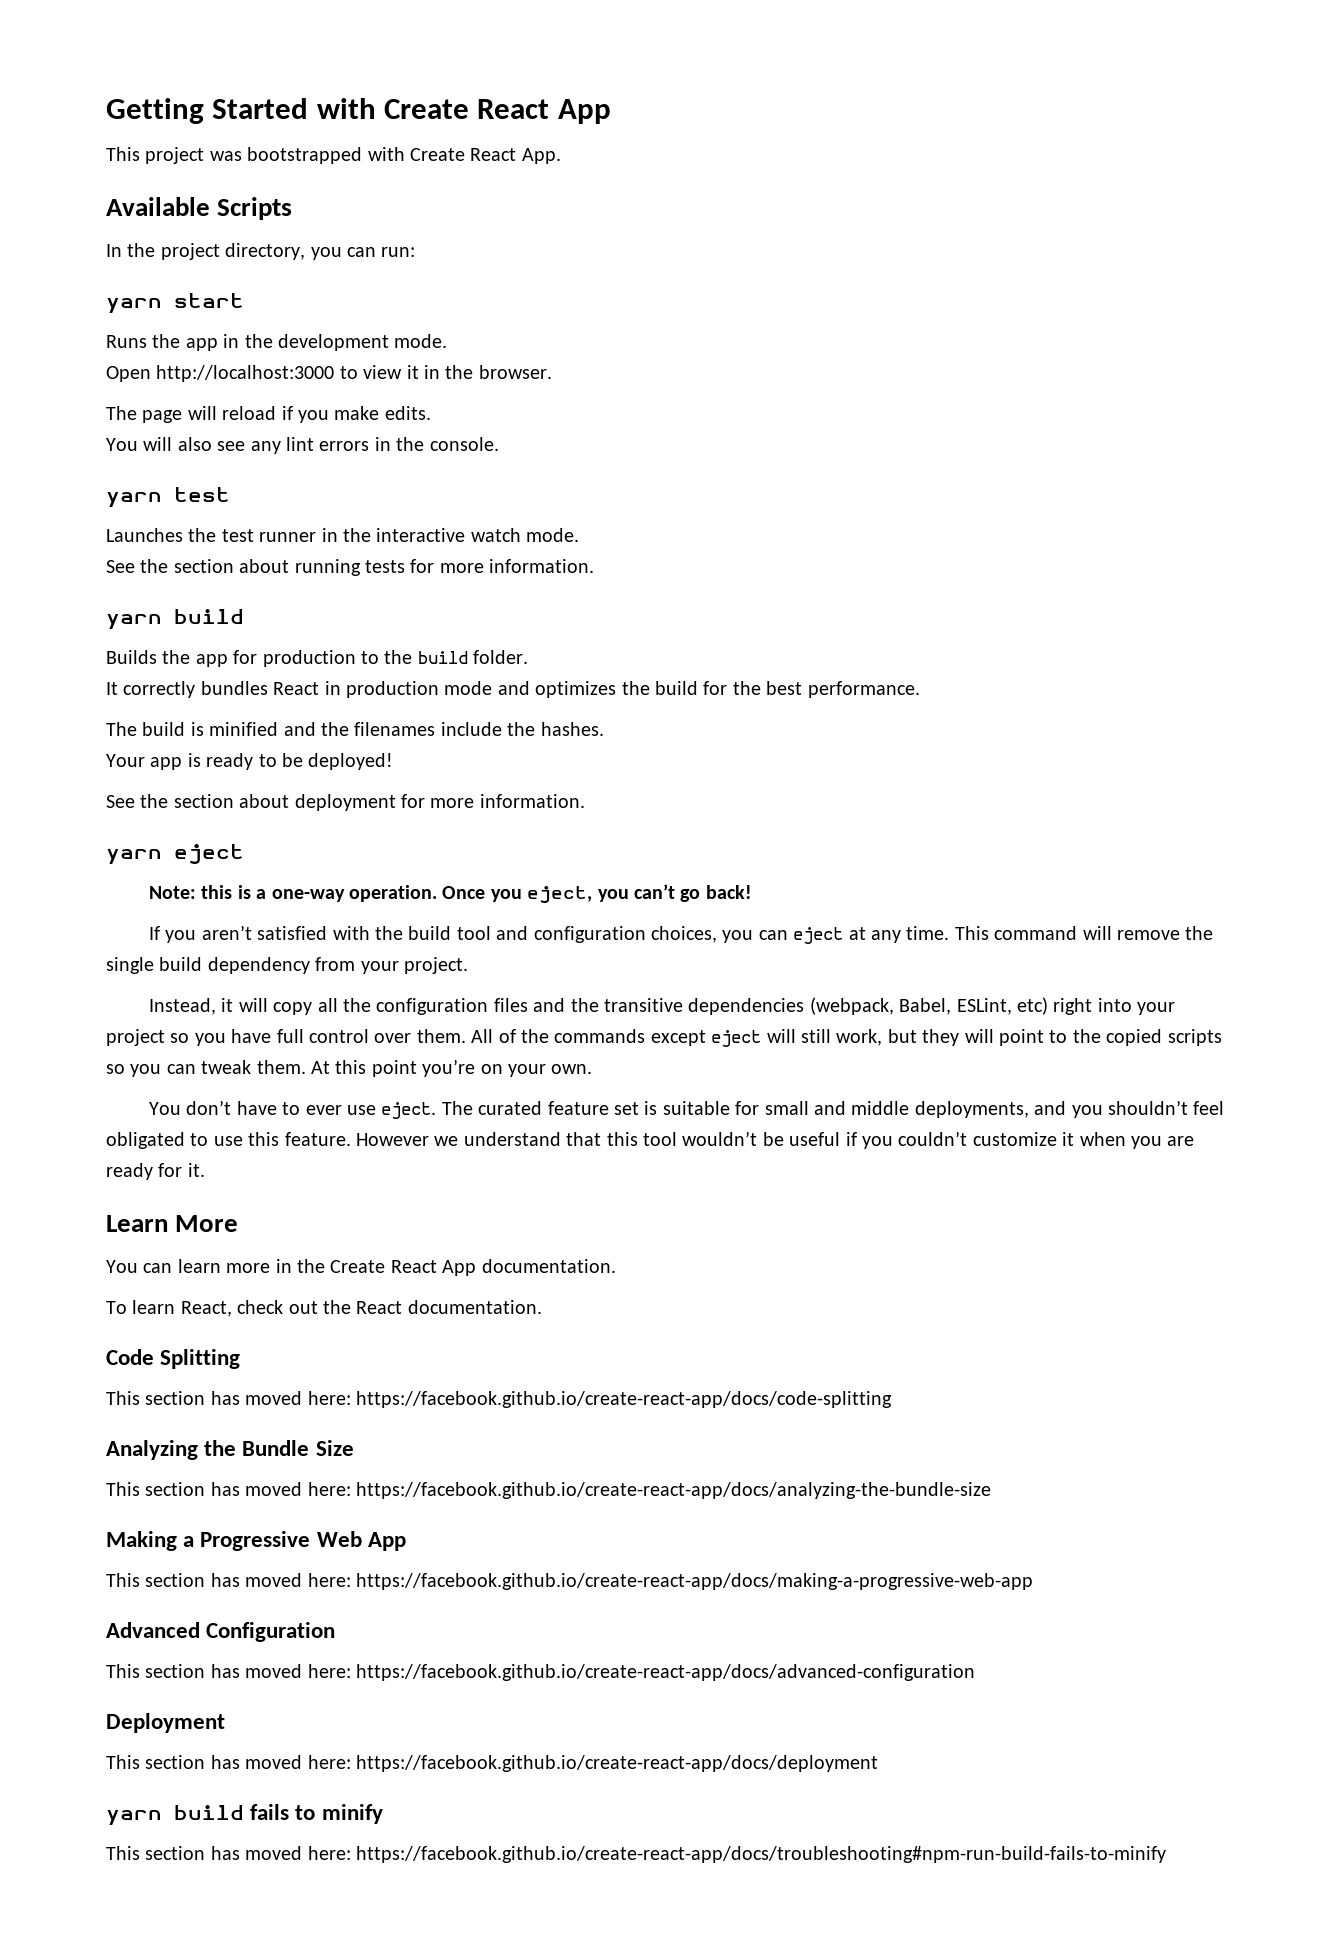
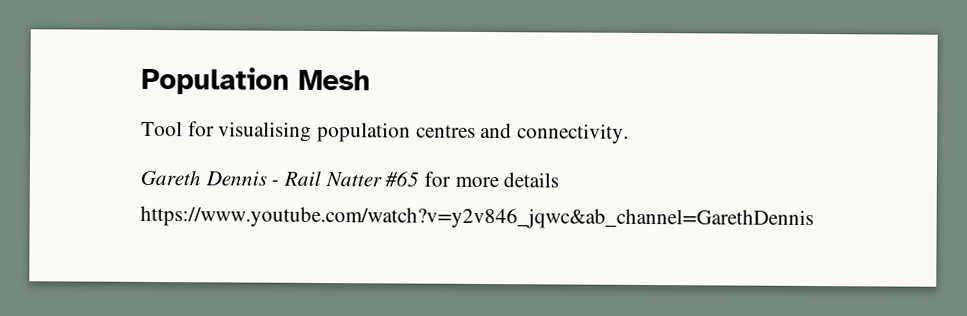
- Getting Started with Create React App
- This project was bootstrapped with Create React App.
- Available Scripts
- In the project directory, you can run:
- yarn start
- Runs the app in the development mode.
- Open http://localhost:3000 to view it in the browser.
- The page will reload if you make edits.
- You will also see any lint errors in the console.
- yarn test
- Launches the test runner in the interactive watch mode.
- See the section about running tests for more information.
- yarn build
- Builds the app for production to the build folder.
- It correctly bundles React in production mode and optimizes the build for the best performance.
- The build is minified and the filenames include the hashes.
- Your app is ready to be deployed!
- See the section about deployment for more information.
- yarn eject
- Note: this is a one-way operation. Once you eject, you can’t go back!
- If you aren’t satisfied with the build tool and configuration choices, you can eject at any time. This command will remove the single build dependency from your project.
- Instead, it will copy all the configuration files and the transitive dependencies (webpack, Babel, ESLint, etc) right into your project so you have full control over them. All of the commands except eject will still work, but they will point to the copied scripts so you can tweak them. At this point you’re on your own.
- You don’t have to ever use eject. The curated feature set is suitable for small and middle deployments, and you shouldn’t feel obligated to use this feature. However we understand that this tool wouldn’t be useful if you couldn’t customize it when you are ready for it.
- Learn More
- You can learn more in the Create React App documentation.
- To learn React, check out the React documentation.
- Code Splitting
- This section has moved here: https://facebook.github.io/create-react-app/docs/code-splitting
- Analyzing the Bundle Size
- This section has moved here: https://facebook.github.io/create-react-app/docs/analyzing-the-bundle-size
- Making a Progressive Web App
- This section has moved here: https://facebook.github.io/create-react-app/docs/making-a-progressive-web-app
- Advanced Configuration
- This section has moved here: https://facebook.github.io/create-react-app/docs/advanced-configuration
- Deployment
- This section has moved here: https://facebook.github.io/create-react-app/docs/deployment
- yarn build fails to minify
- This section has moved here: https://facebook.github.io/create-react-app/docs/troubleshooting#npm-run-build-fails-to-minify
+ Population Mesh
+ Tool for visualising population centres and connectivity.
+ Gareth Dennis - Rail Natter #65 for more details https://www.youtube.com/watch?v=y2v846_jqwc&ab_channel=GarethDennis

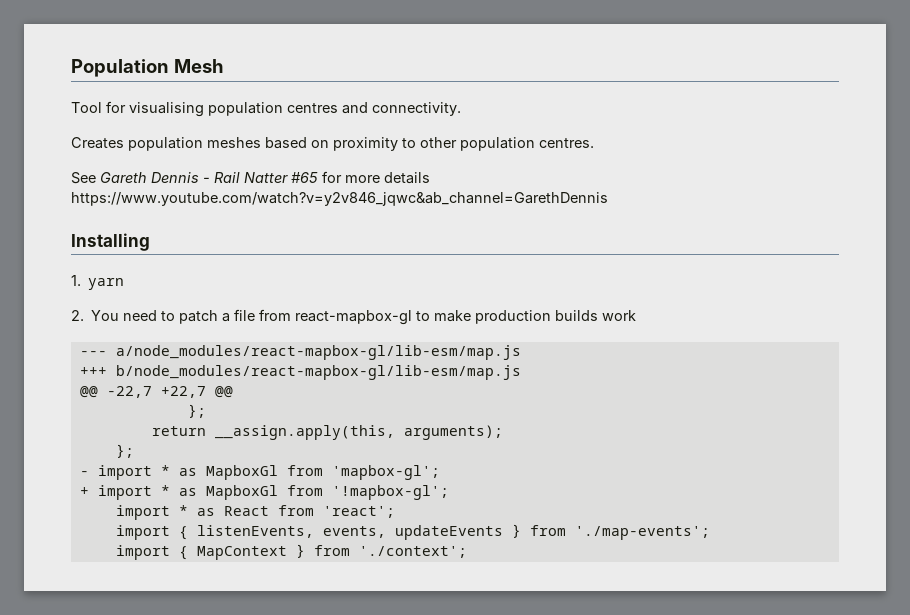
- Gareth Dennis - Rail Natter #65 for more details https://www.youtube.com/watch?v=y2v846_jqwc&ab_channel=GarethDennis
+ Creates population meshes based on proximity to other population centres.
+ See Gareth Dennis - Rail Natter #65 for more details https://www.youtube.com/watch?v=y2v846_jqwc&ab_channel=GarethDennis
+ Installing
+ 1. yarn
+ 2. You need to patch a file from react-mapbox-gl to make production builds work
+ --- a/node_modules/react-mapbox-gl/lib-esm/map.js
+ +++ b/node_modules/react-mapbox-gl/lib-esm/map.js
+ @@ -22,7 +22,7 @@
+ };
+ return __assign.apply(this, arguments);
+ };
+ - import * as MapboxGl from 'mapbox-gl';
+ + import * as MapboxGl from '!mapbox-gl';
+ import * as React from 'react';
+ import { listenEvents, events, updateEvents } from './map-events';
+ import { MapContext } from './context';

